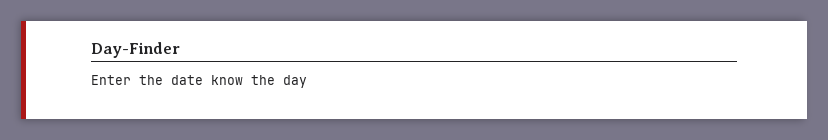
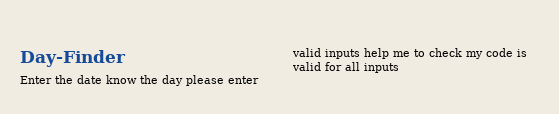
- Enter the date know the day
+ Enter the date know the day please enter valid inputs help me to check my code is valid for all inputs

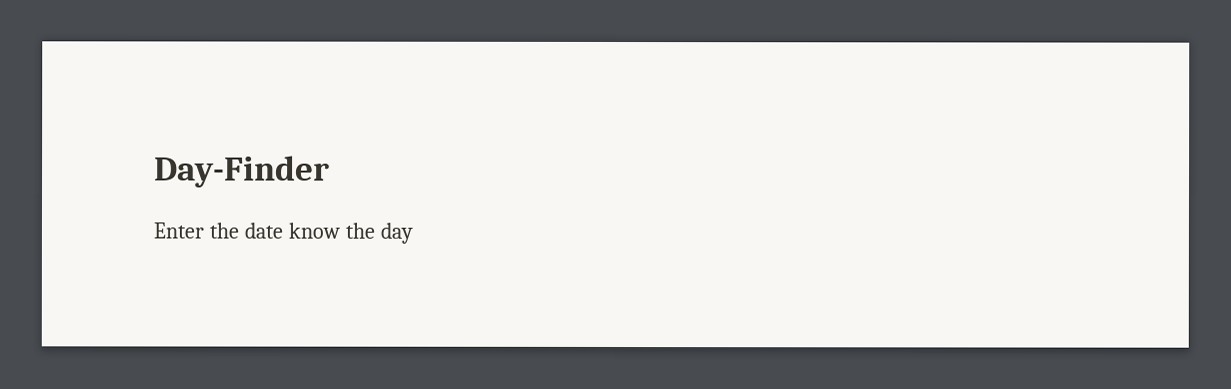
- Enter the date know the day please enter valid inputs help me to check my code is valid for all inputs
+ Enter the date know the day

